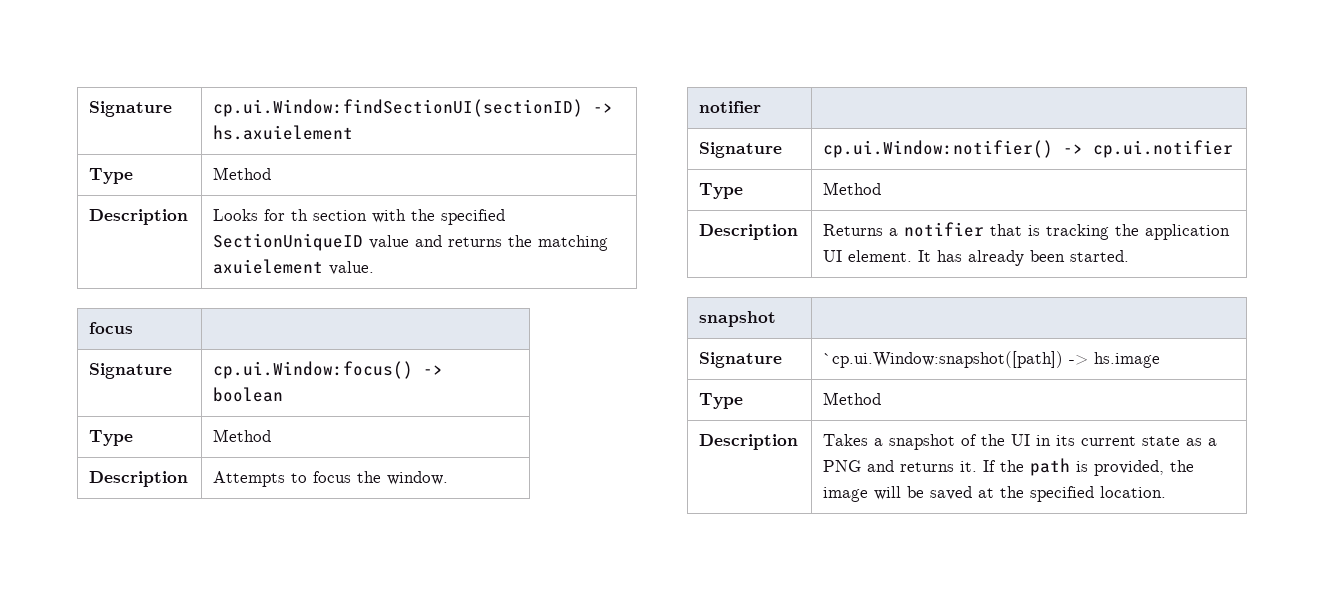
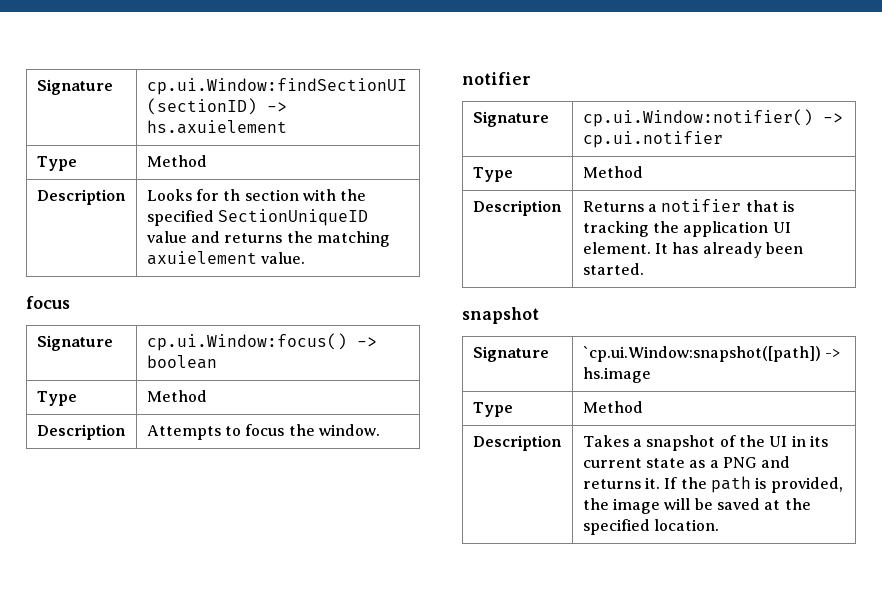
  Description | Looks for th section with the specified SectionUniqueID value and returns the matching axuielement value.
- focus |
+ focus
  Description | Attempts to focus the window.
- notifier |
+ notifier
  Description | Returns a notifier that is tracking the application UI element. It has already been started.
- snapshot |
+ snapshot

